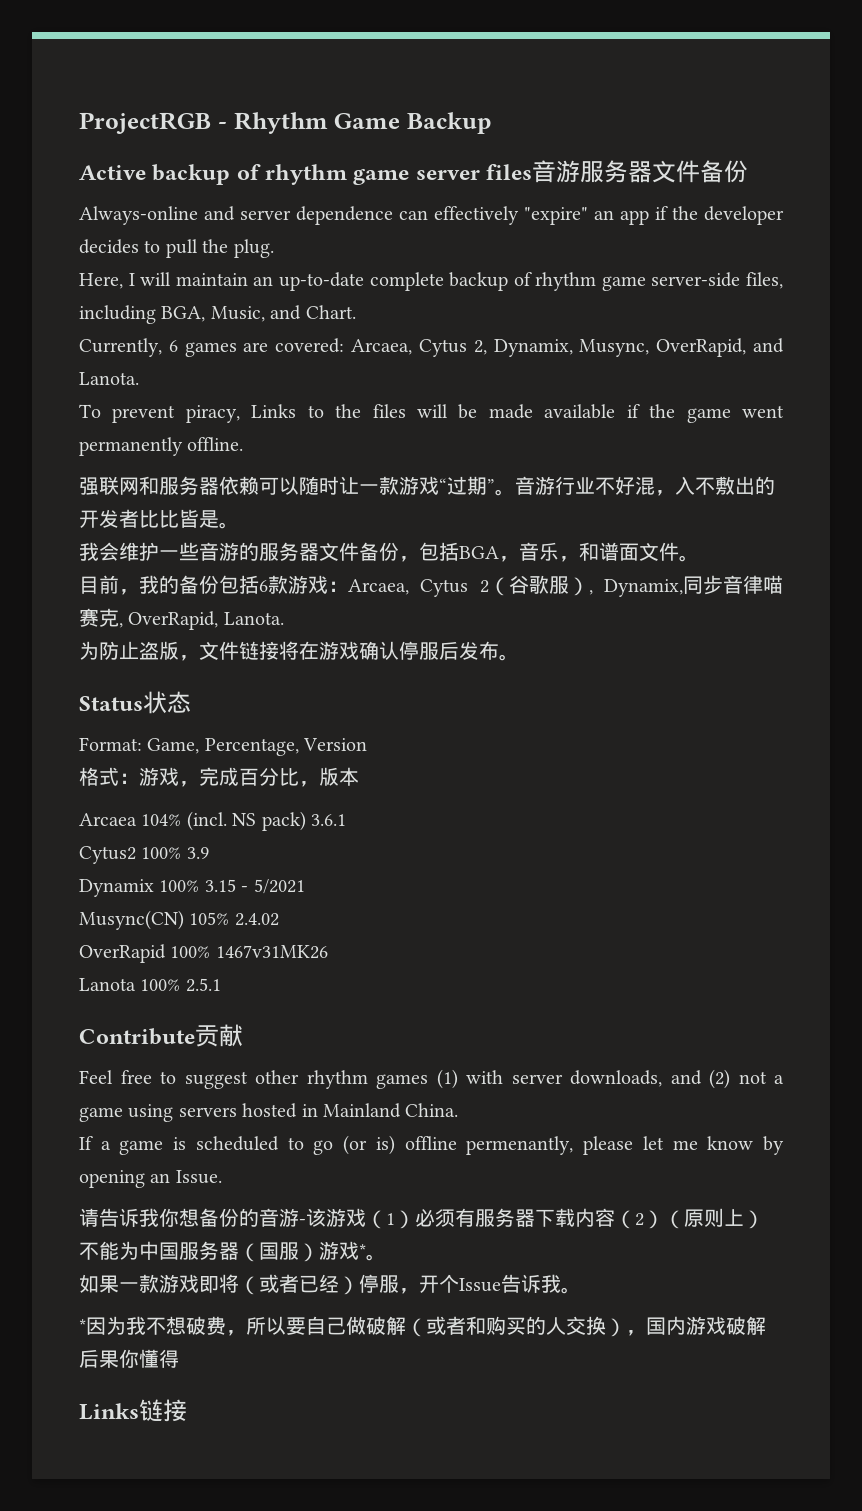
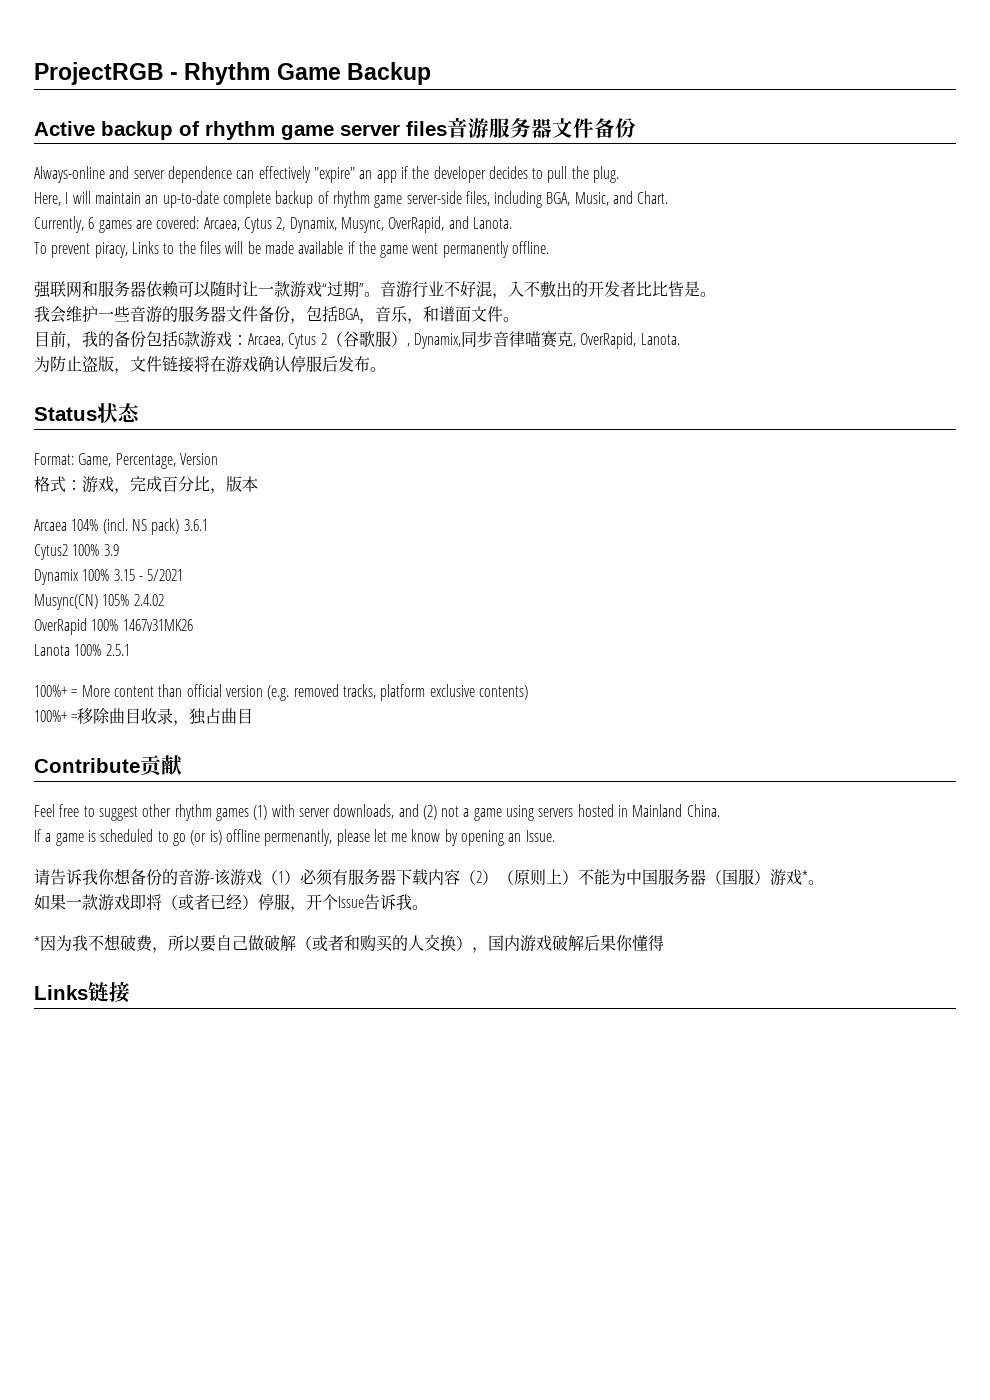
+ 100%+ = More content than official version (e.g. removed tracks, platform exclusive contents)
+ 100%+ =移除曲目收录，独占曲目

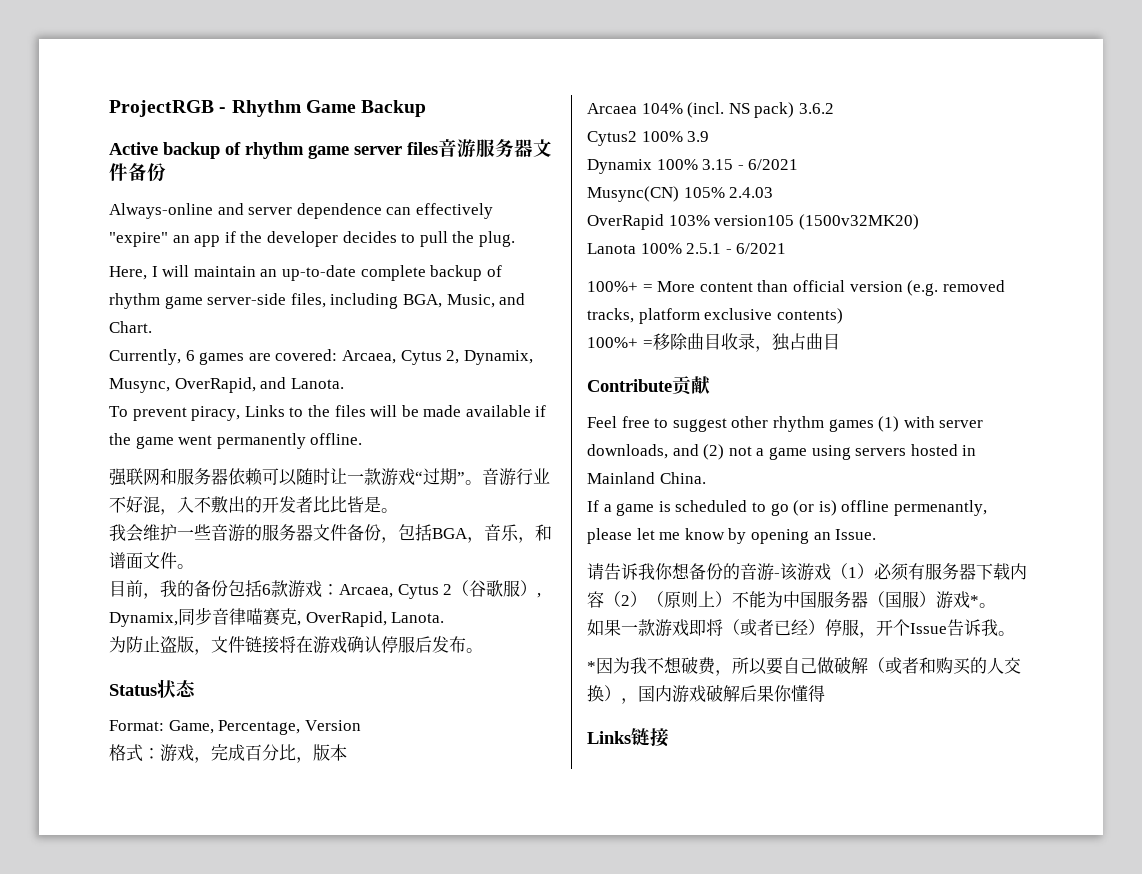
- Arcaea 104% (incl. NS pack) 3.6.1
+ Arcaea 104% (incl. NS pack) 3.6.2
- Dynamix 100% 3.15 - 5/2021
+ Dynamix 100% 3.15 - 6/2021
- Musync(CN) 105% 2.4.02
+ Musync(CN) 105% 2.4.03
- OverRapid 100% 1467v31MK26
+ OverRapid 103% version105 (1500v32MK20)
- Lanota 100% 2.5.1
+ Lanota 100% 2.5.1 - 6/2021

